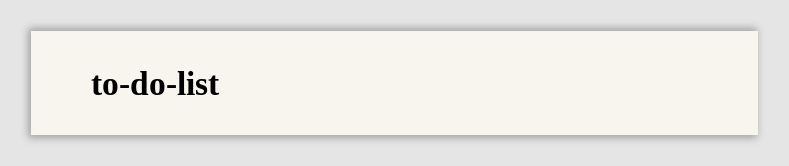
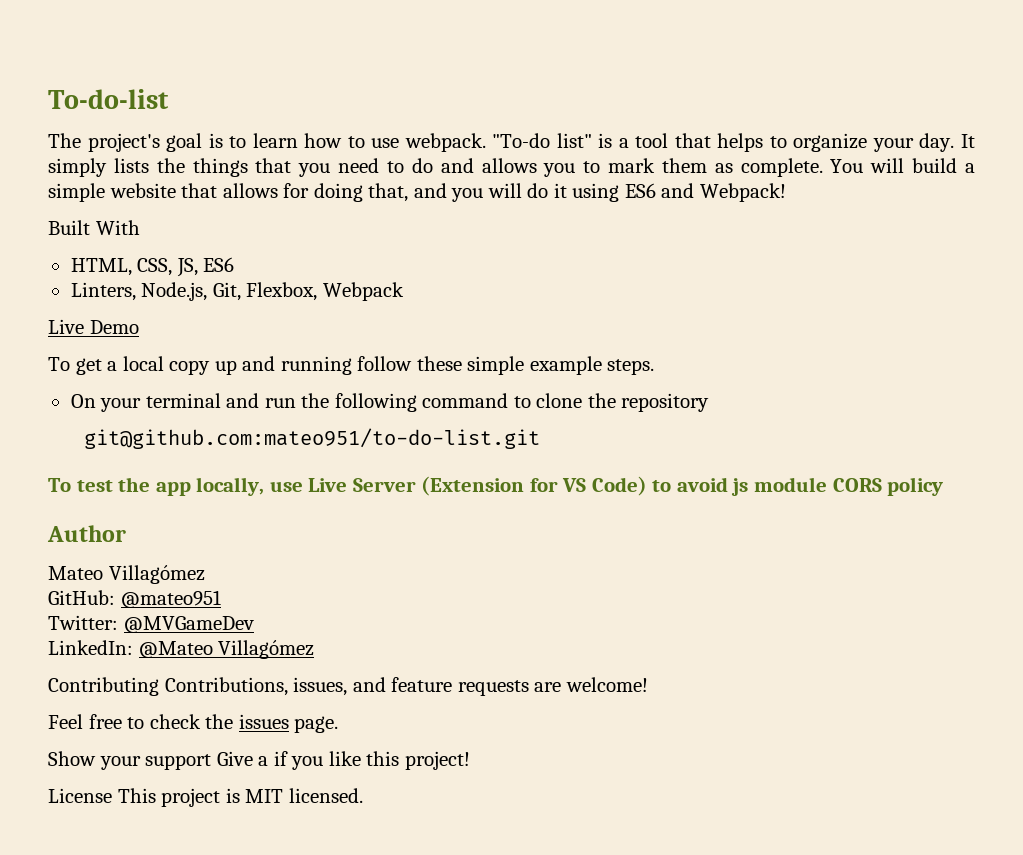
- to-do-list
+ To-do-list
+ The project's goal is to learn how to use webpack. "To-do list" is a tool that helps to organize your day. It simply lists the things that you need to do and allows you to mark them as complete. You will build a simple website that allows for doing that, and you will do it using ES6 and Webpack!
+ Built With
+ HTML, CSS, JS, ES6
+ Linters, Node.js, Git, Flexbox, Webpack
+ Live Demo
+ To get a local copy up and running follow these simple example steps.
+ On your terminal and run the following command to clone the repository
+ git@github.com:mateo951/to-do-list.git
+ To test the app locally, use Live Server (Extension for VS Code) to avoid js module CORS policy
+ Author
+ Mateo Villagómez
+ GitHub: @mateo951
+ Twitter: @MVGameDev
+ LinkedIn: @Mateo Villagómez
+ Contributing Contributions, issues, and feature requests are welcome!
+ Feel free to check the issues page.
+ Show your support Give a if you like this project!
+ License This project is MIT licensed.

